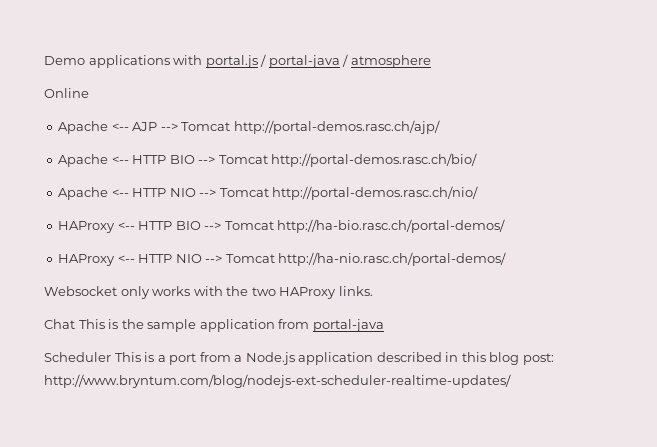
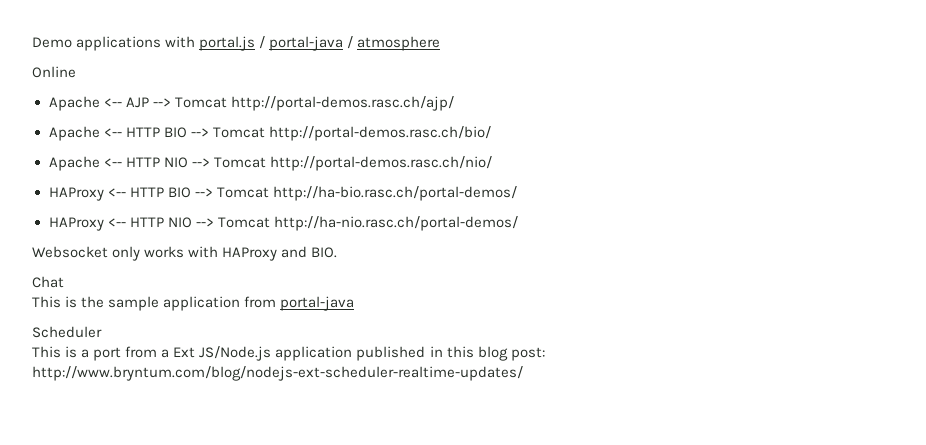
- Websocket only works with the two HAProxy links.
+ Websocket only works with HAProxy and BIO.
- Chat This is the sample application from portal-java
+ Chat
+ This is the sample application from portal-java
- Scheduler This is a port from a Node.js application described in this blog post: http://www.bryntum.com/blog/nodejs-ext-scheduler-realtime-updates/
+ Scheduler
+ This is a port from a Ext JS/Node.js application published in this blog post: http://www.bryntum.com/blog/nodejs-ext-scheduler-realtime-updates/

